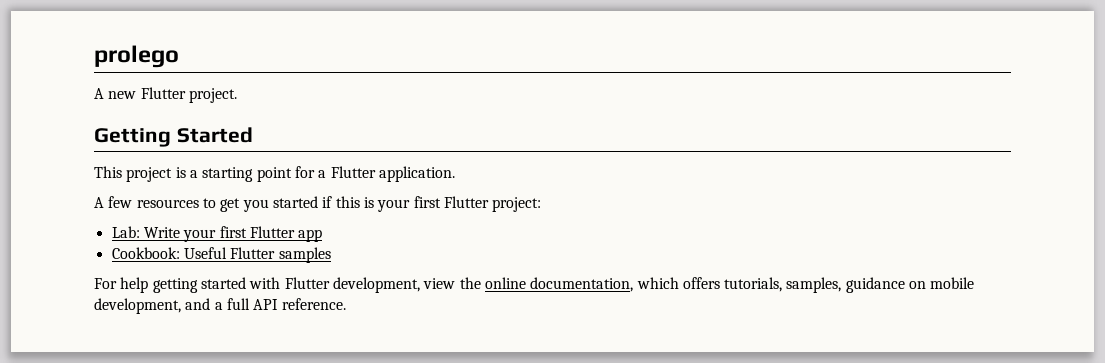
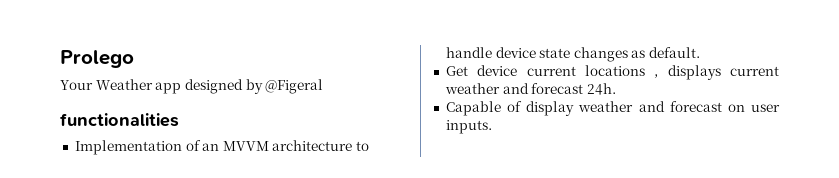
- prolego
- A new Flutter project.
- Getting Started
- This project is a starting point for a Flutter application.
- A few resources to get you started if this is your first Flutter project:
- Lab: Write your first Flutter app
- Cookbook: Useful Flutter samples
- For help getting started with Flutter development, view the online documentation, which offers tutorials, samples, guidance on mobile development, and a full API reference.
+ Prolego
+ Your Weather app designed by @Figeral
+ functionalities
+ Implementation of an MVVM architecture to handle device state changes as default.
+ Get device current locations , displays current weather and forecast 24h.
+ Capable of display weather and forecast on user inputs.

